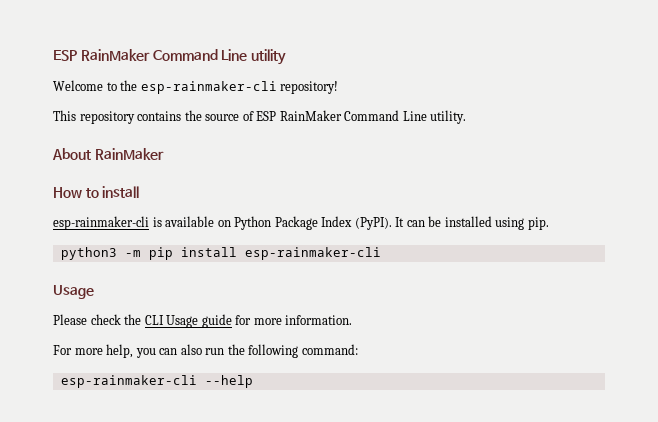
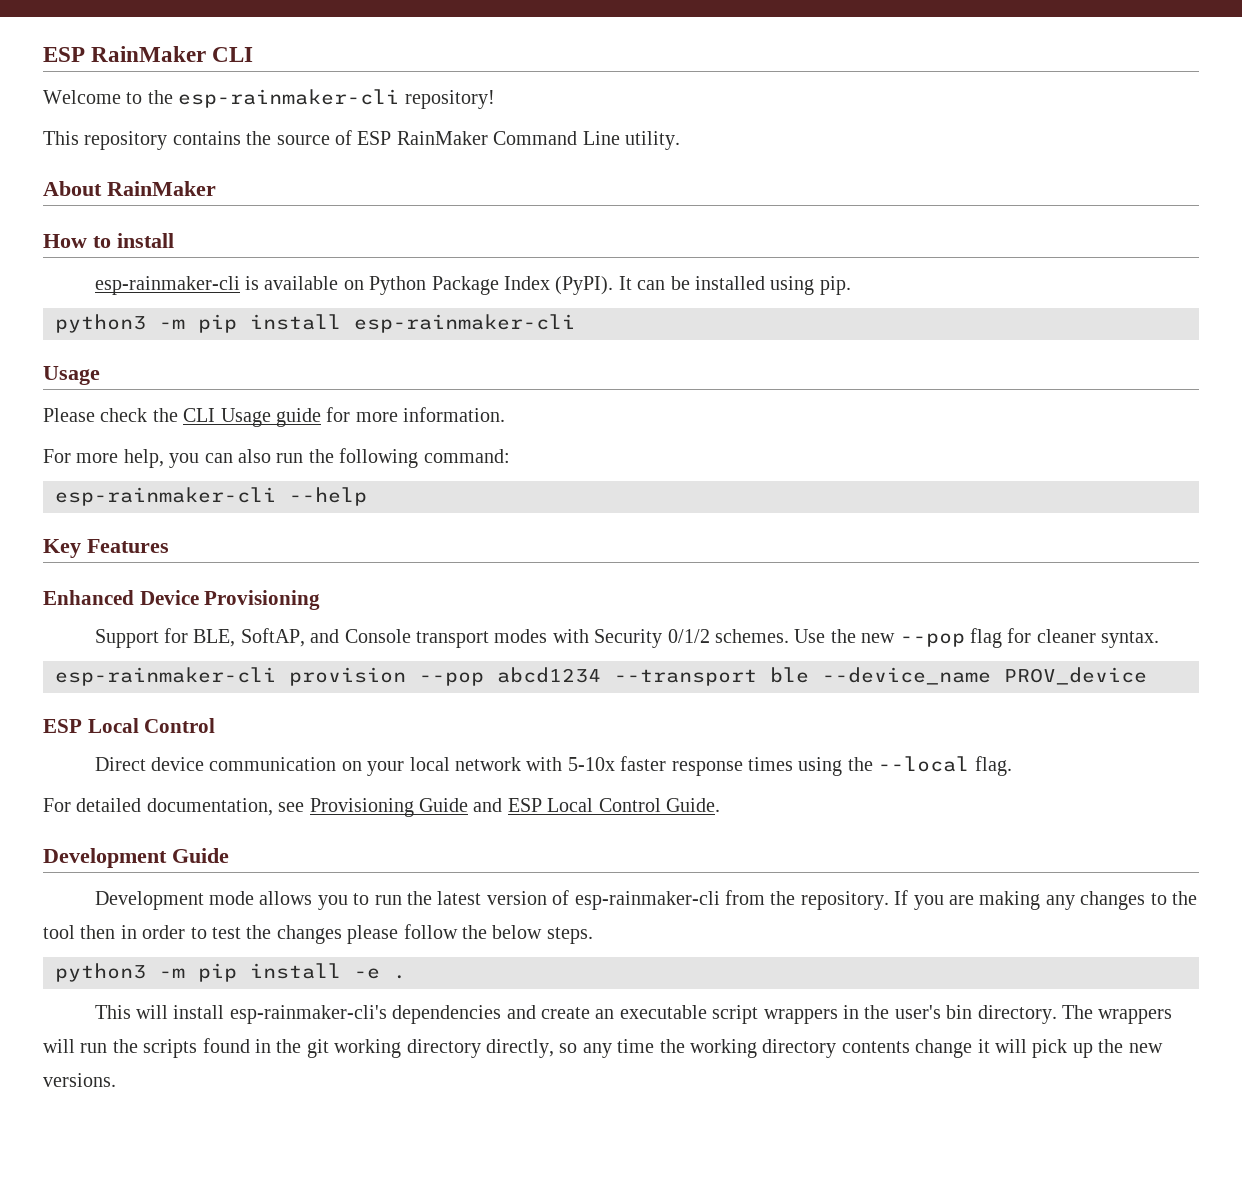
- ESP RainMaker Command Line utility
+ ESP RainMaker CLI
+ Key Features
+ Enhanced Device Provisioning
+ Support for BLE, SoftAP, and Console transport modes with Security 0/1/2 schemes. Use the new --pop flag for cleaner syntax.
+ esp-rainmaker-cli provision --pop abcd1234 --transport ble --device_name PROV_device
+ ESP Local Control
+ Direct device communication on your local network with 5-10x faster response times using the --local flag.
+ For detailed documentation, see Provisioning Guide and ESP Local Control Guide.
+ Development Guide
+ Development mode allows you to run the latest version of esp-rainmaker-cli from the repository. If you are making any changes to the tool then in order to test the changes please follow the below steps.
+ python3 -m pip install -e .
+ This will install esp-rainmaker-cli's dependencies and create an executable script wrappers in the user's bin directory. The wrappers will run the scripts found in the git working directory directly, so any time the working directory contents change it will pick up the new versions.

